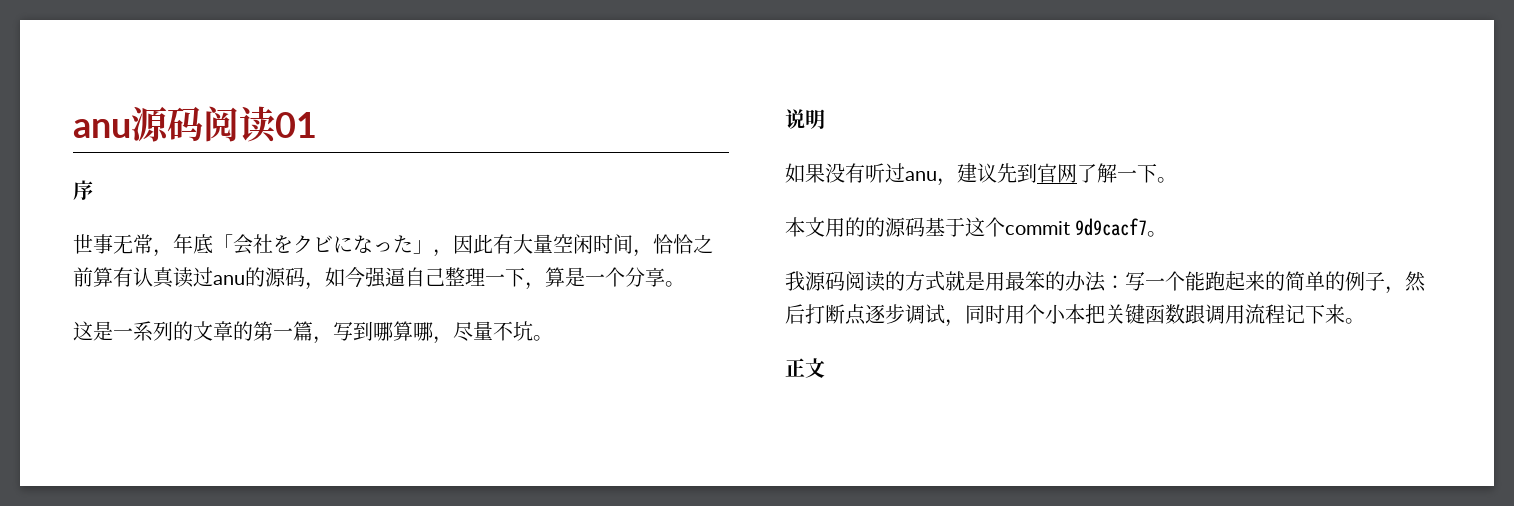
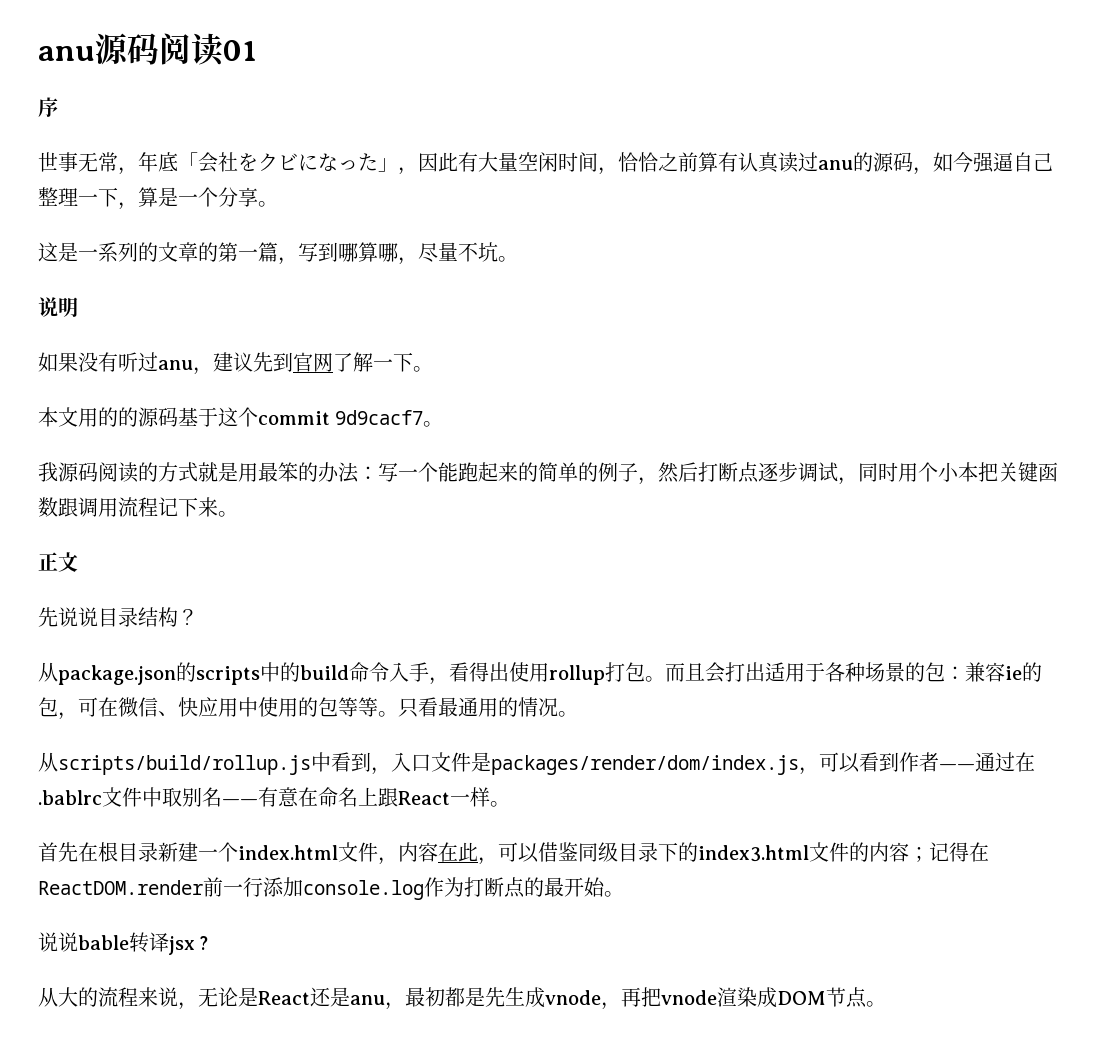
+ 先说说目录结构？
+ 从package.json的scripts中的build命令入手，看得出使用rollup打包。而且会打出适用于各种场景的包：兼容ie的包，可在微信、快应用中使用的包等等。只看最通用的情况。
+ 从scripts/build/rollup.js中看到，入口文件是packages/render/dom/index.js，可以看到作者——通过在.bablrc文件中取别名——有意在命名上跟React一样。
+ 首先在根目录新建一个index.html文件，内容在此，可以借鉴同级目录下的index3.html文件的内容；记得在ReactDOM.render前一行添加console.log作为打断点的最开始。
+ 说说bable转译jsx ?
+ 从大的流程来说，无论是React还是anu，最初都是先生成vnode，再把vnode渲染成DOM节点。

